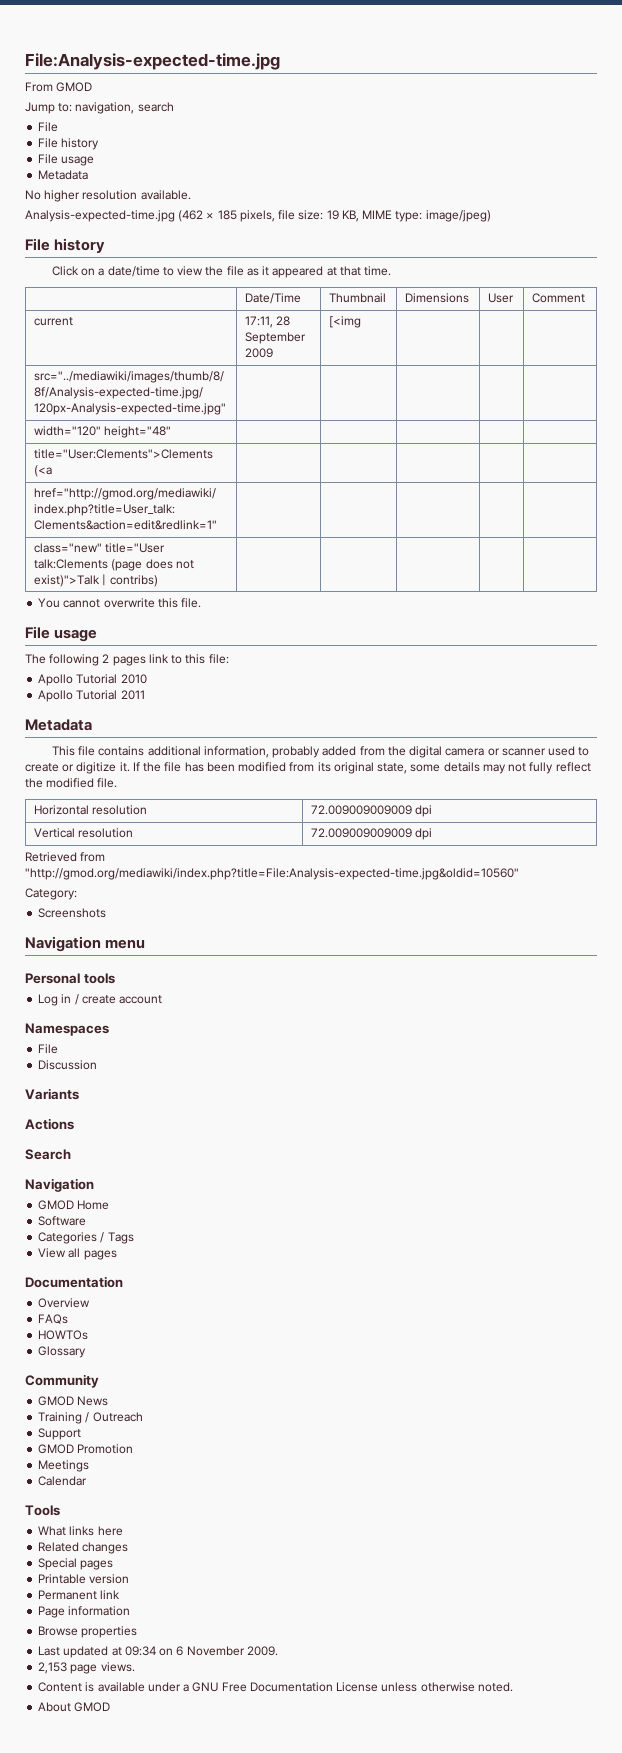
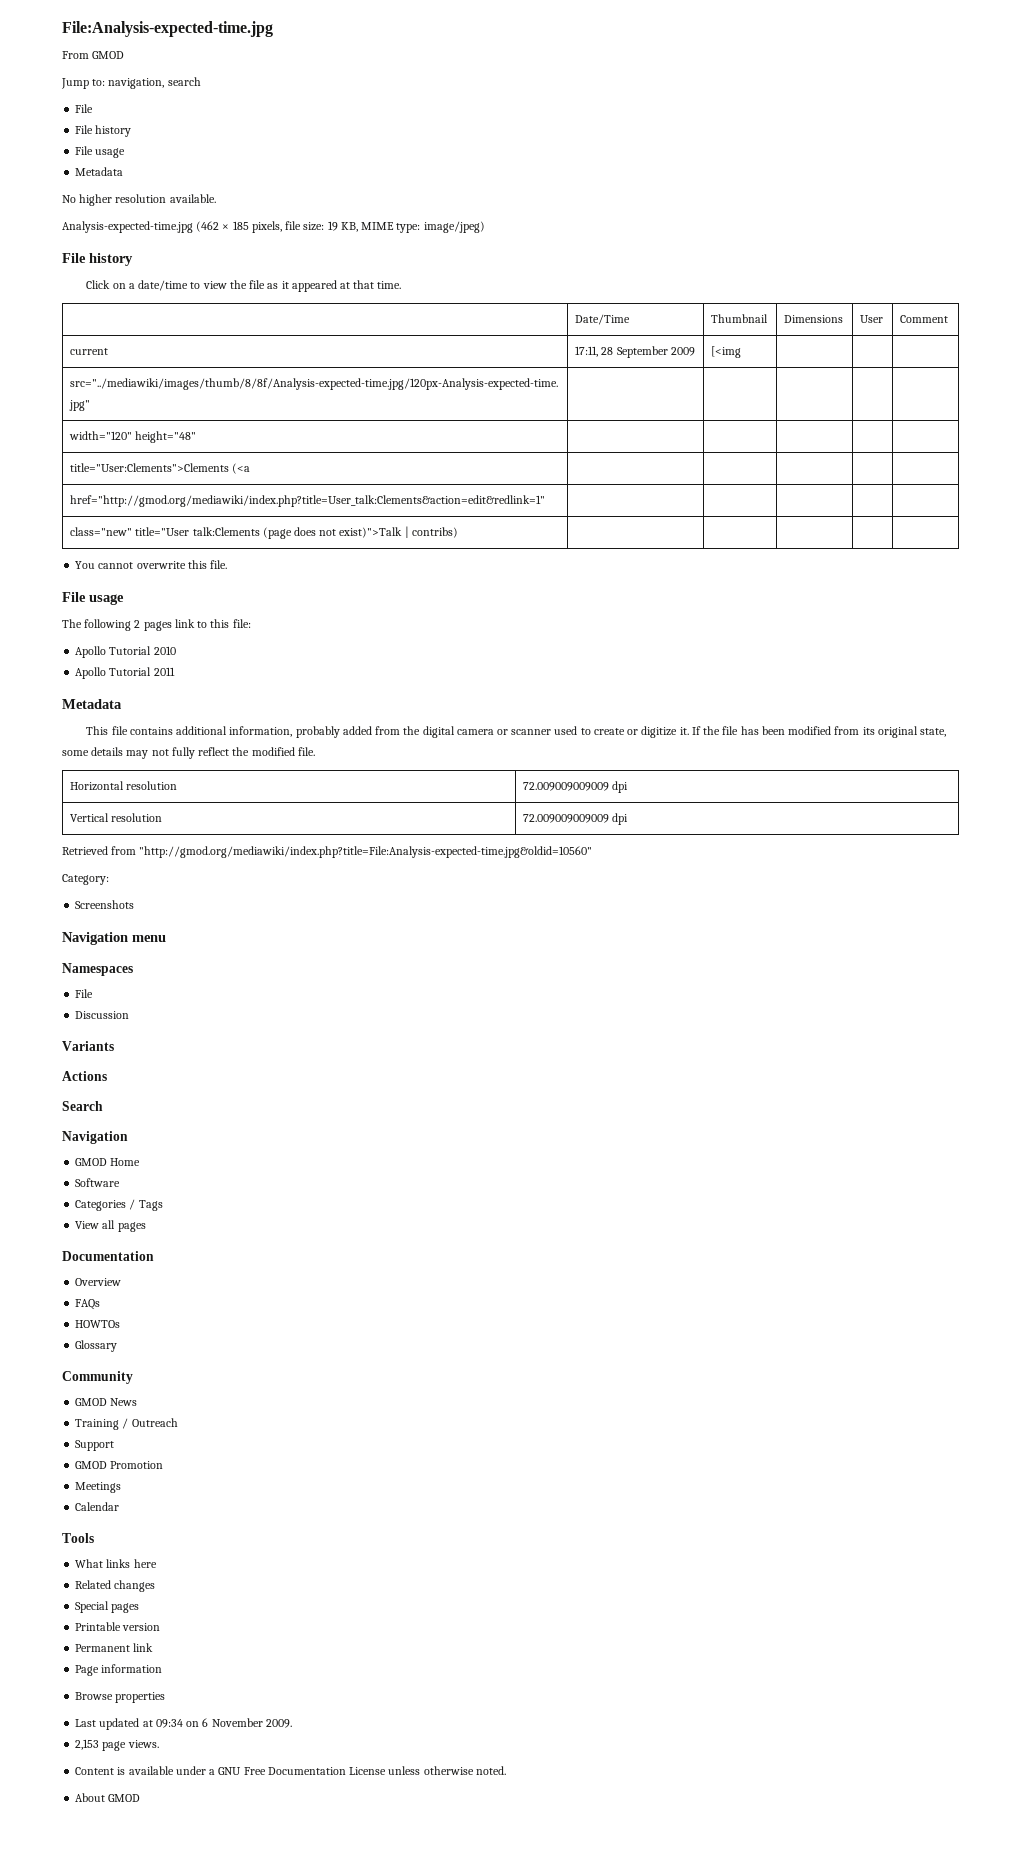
- Personal tools
- Log in / create account

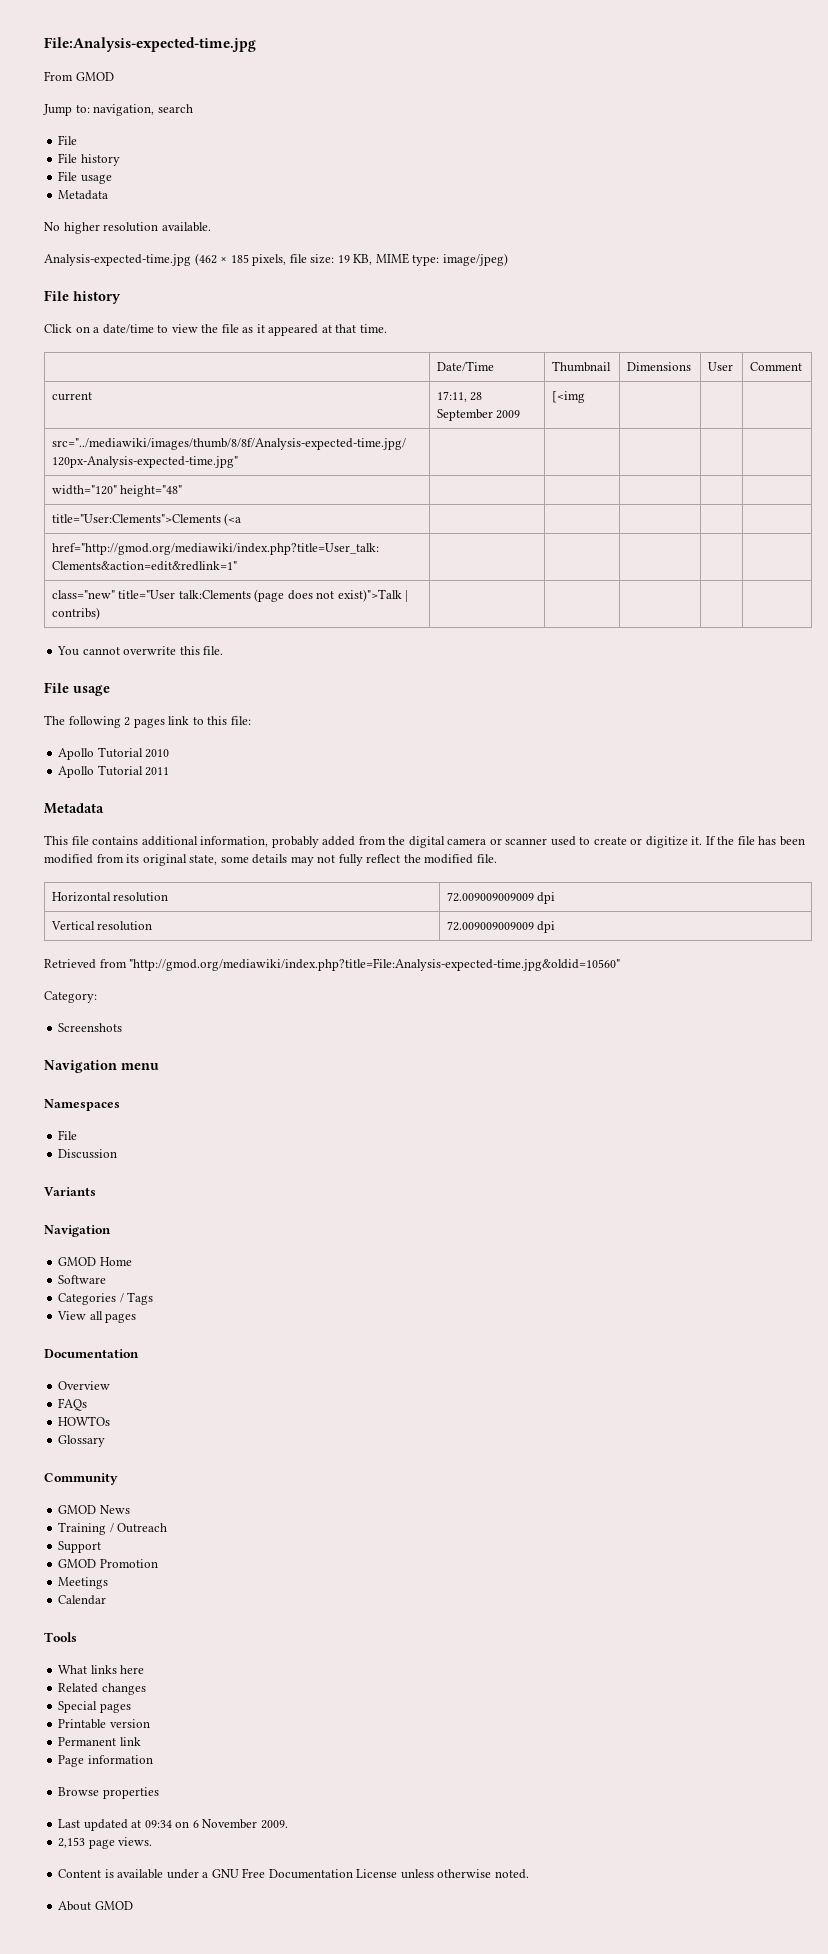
- Actions
- Search

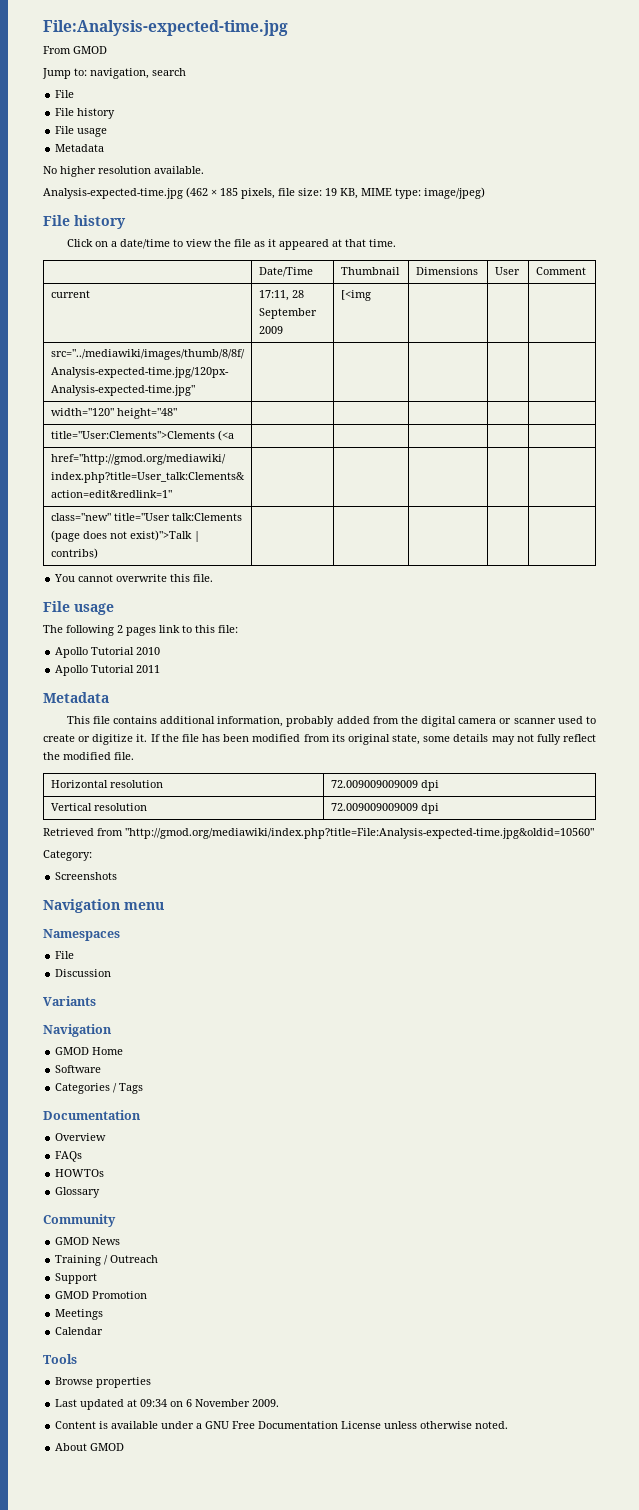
- View all pages
- What links here
- Related changes
- Special pages
- Printable version
- Permanent link
- Page information
- 2,153 page views.

